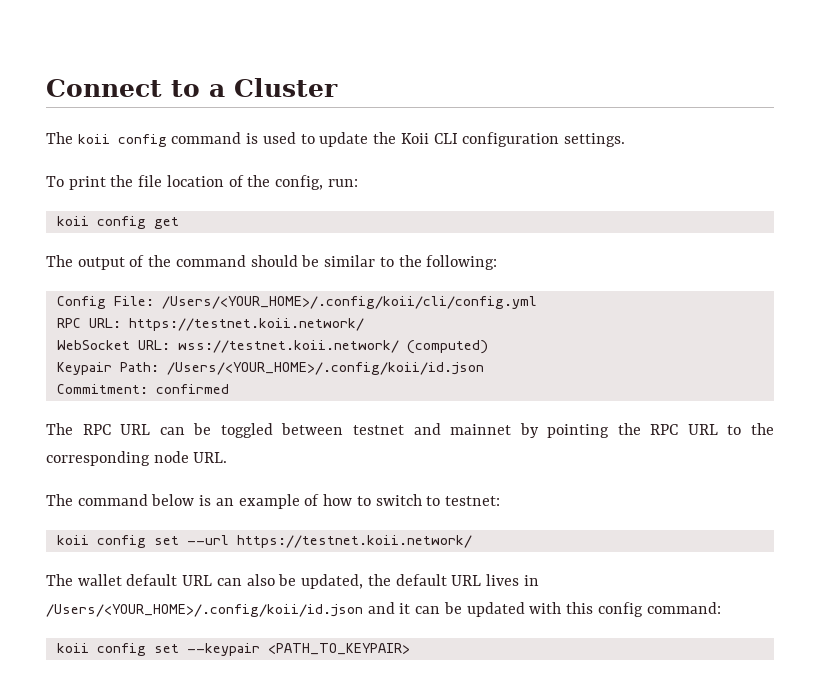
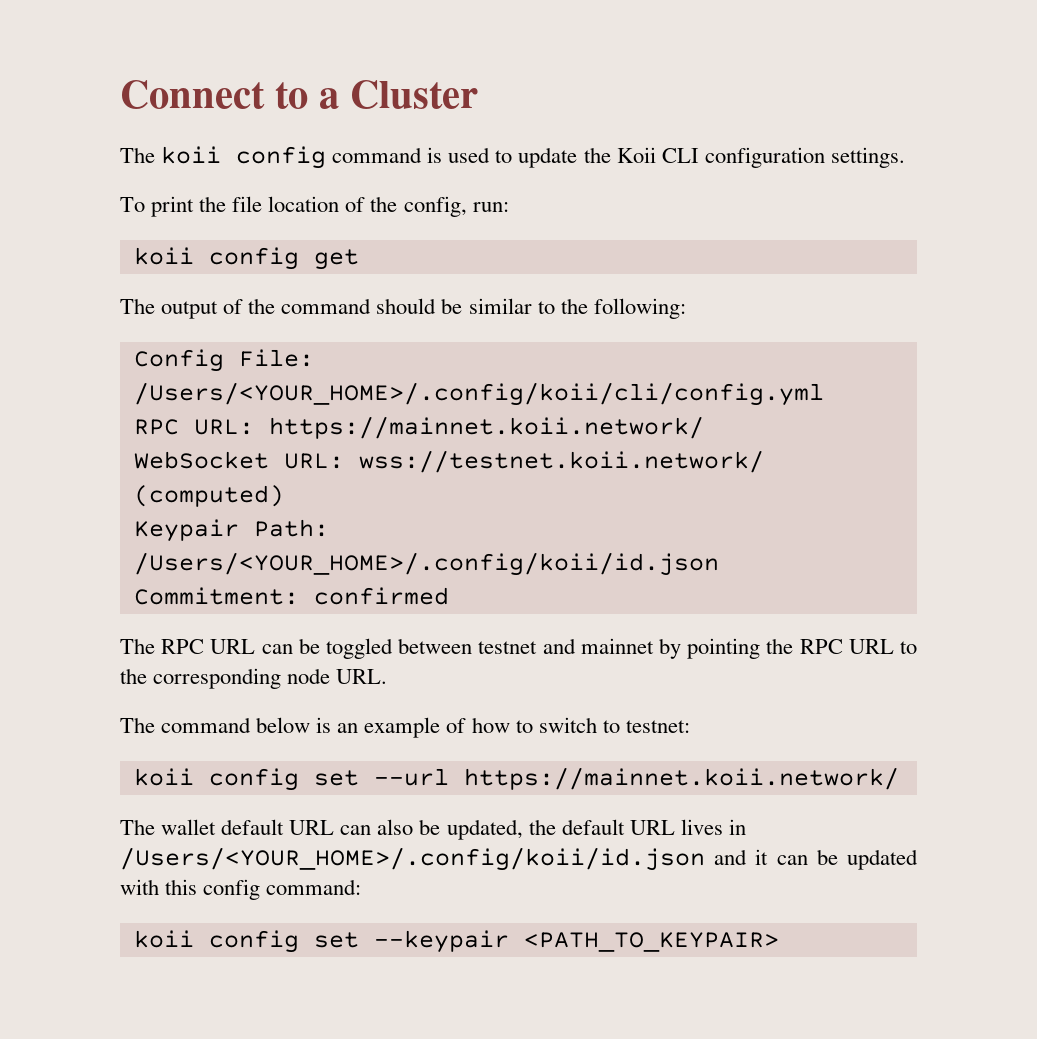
- RPC URL: https://testnet.koii.network/
+ RPC URL: https://mainnet.koii.network/
- koii config set --url https://testnet.koii.network/
+ koii config set --url https://mainnet.koii.network/

